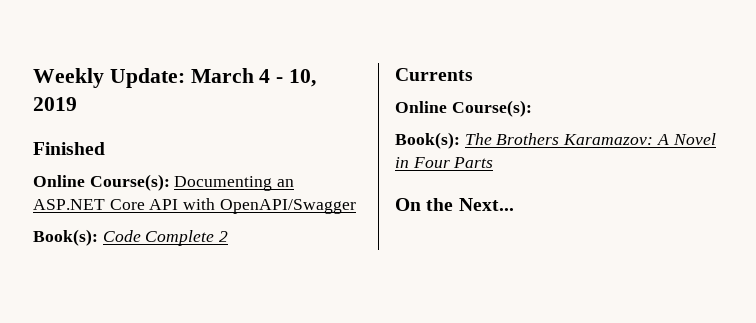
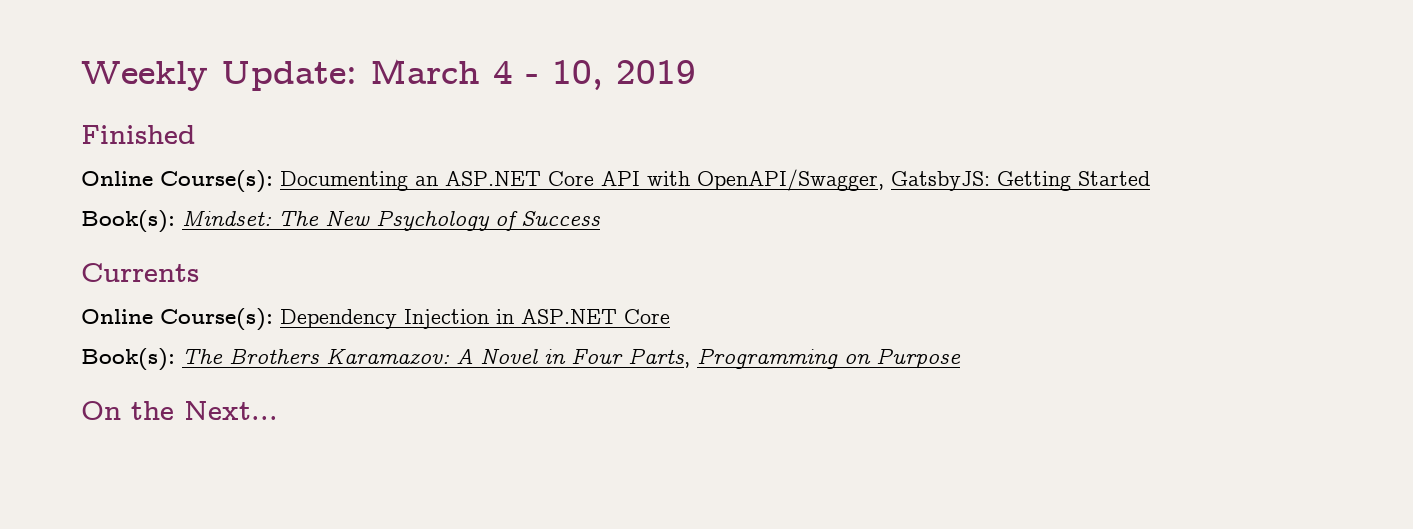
- Online Course(s): Documenting an ASP.NET Core API with OpenAPI/Swagger
- Book(s): Code Complete 2
+ Online Course(s): Documenting an ASP.NET Core API with OpenAPI/Swagger, GatsbyJS: Getting Started
+ Book(s): Mindset: The New Psychology of Success
  Currents
- Online Course(s):
+ Online Course(s): Dependency Injection in ASP.NET Core
- Book(s): The Brothers Karamazov: A Novel in Four Parts
+ Book(s): The Brothers Karamazov: A Novel in Four Parts, Programming on Purpose

